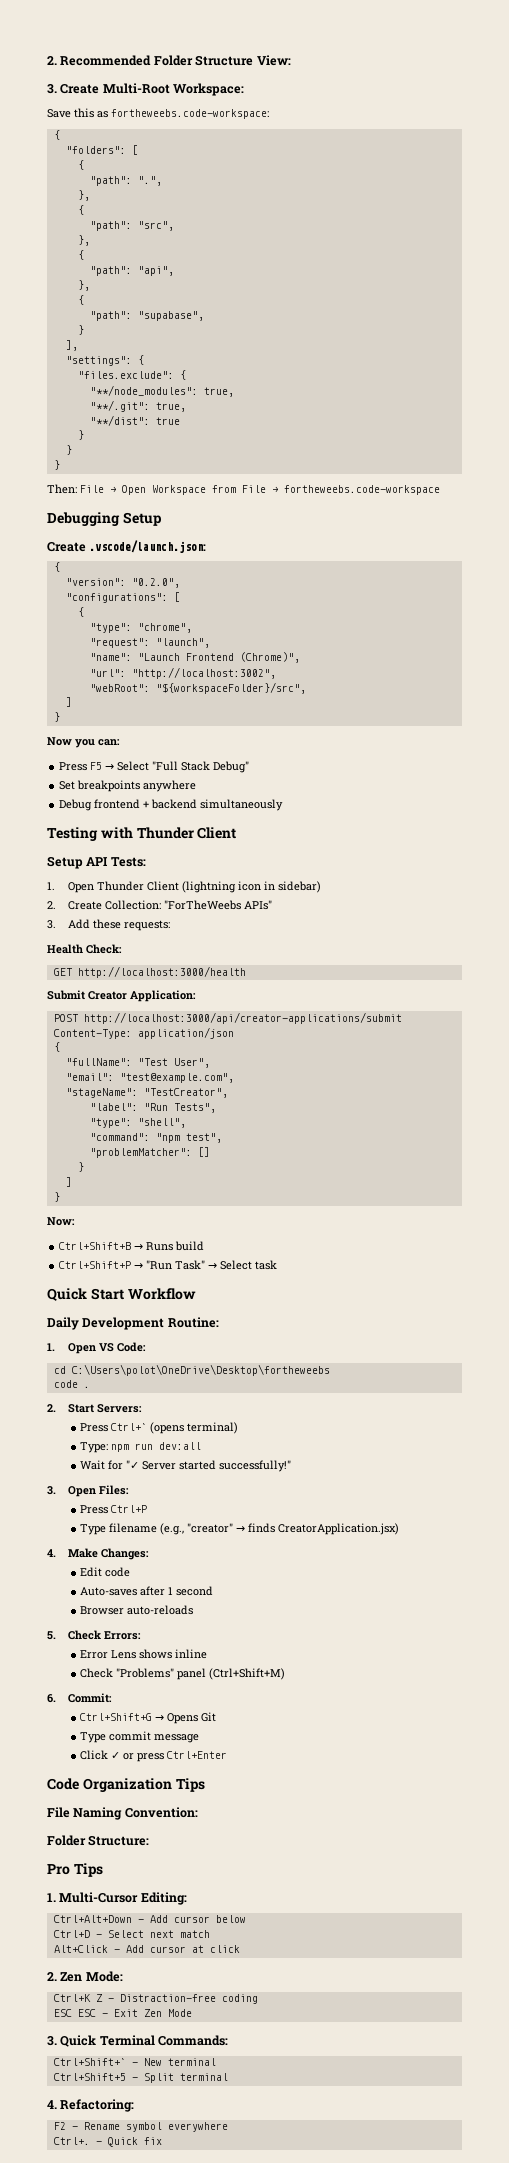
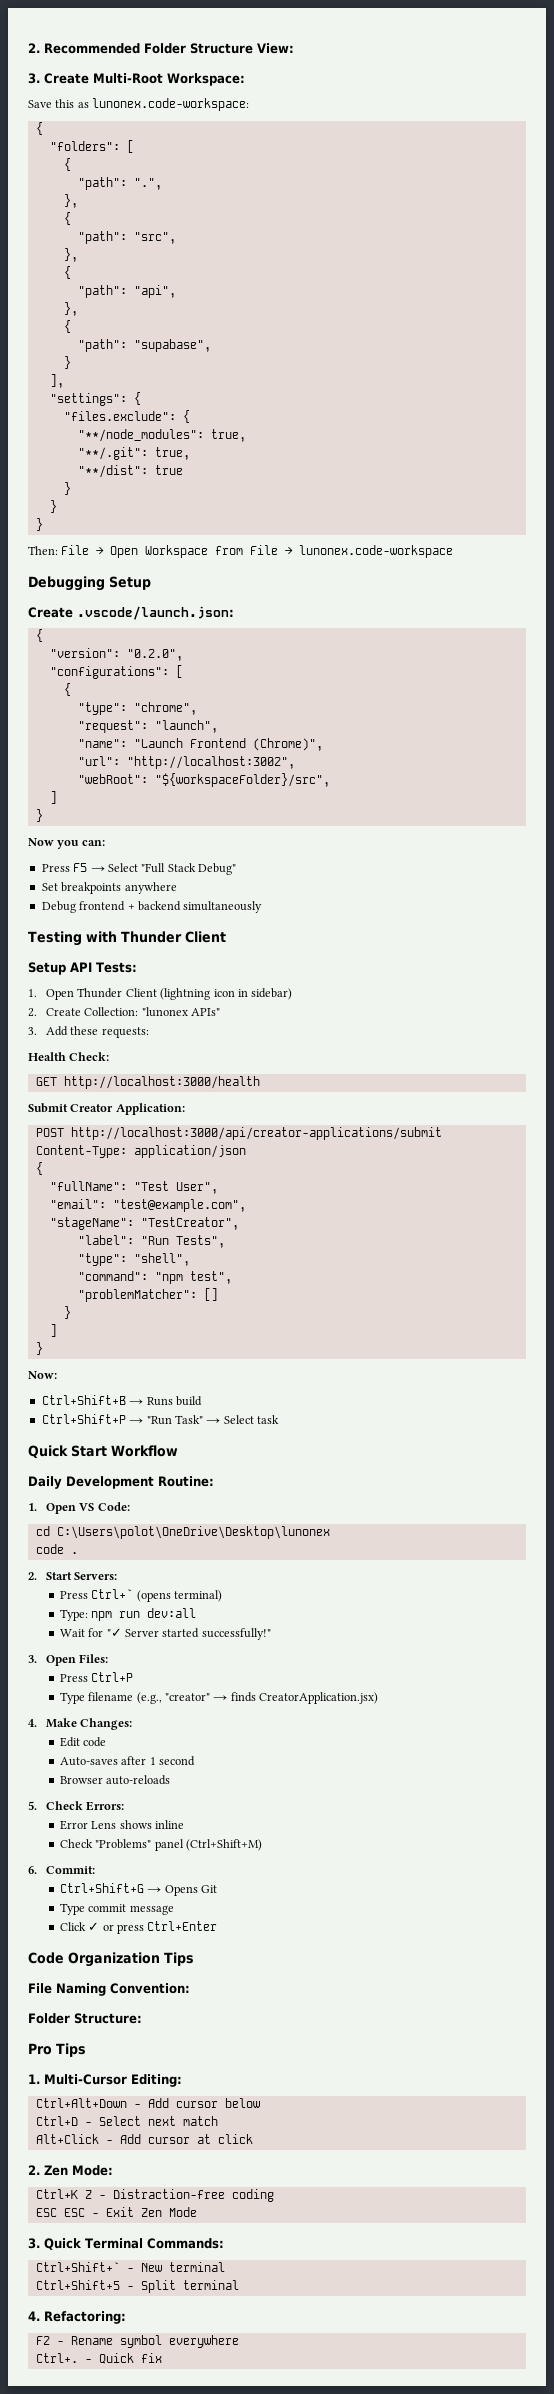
- Save this as fortheweebs.code-workspace:
+ Save this as lunonex.code-workspace:
- Then: File → Open Workspace from File → fortheweebs.code-workspace
+ Then: File → Open Workspace from File → lunonex.code-workspace
- 2. Create Collection: "ForTheWeebs APIs"
+ 2. Create Collection: "lunonex APIs"
- cd C:\Users\polot\OneDrive\Desktop\fortheweebs
+ cd C:\Users\polot\OneDrive\Desktop\lunonex

